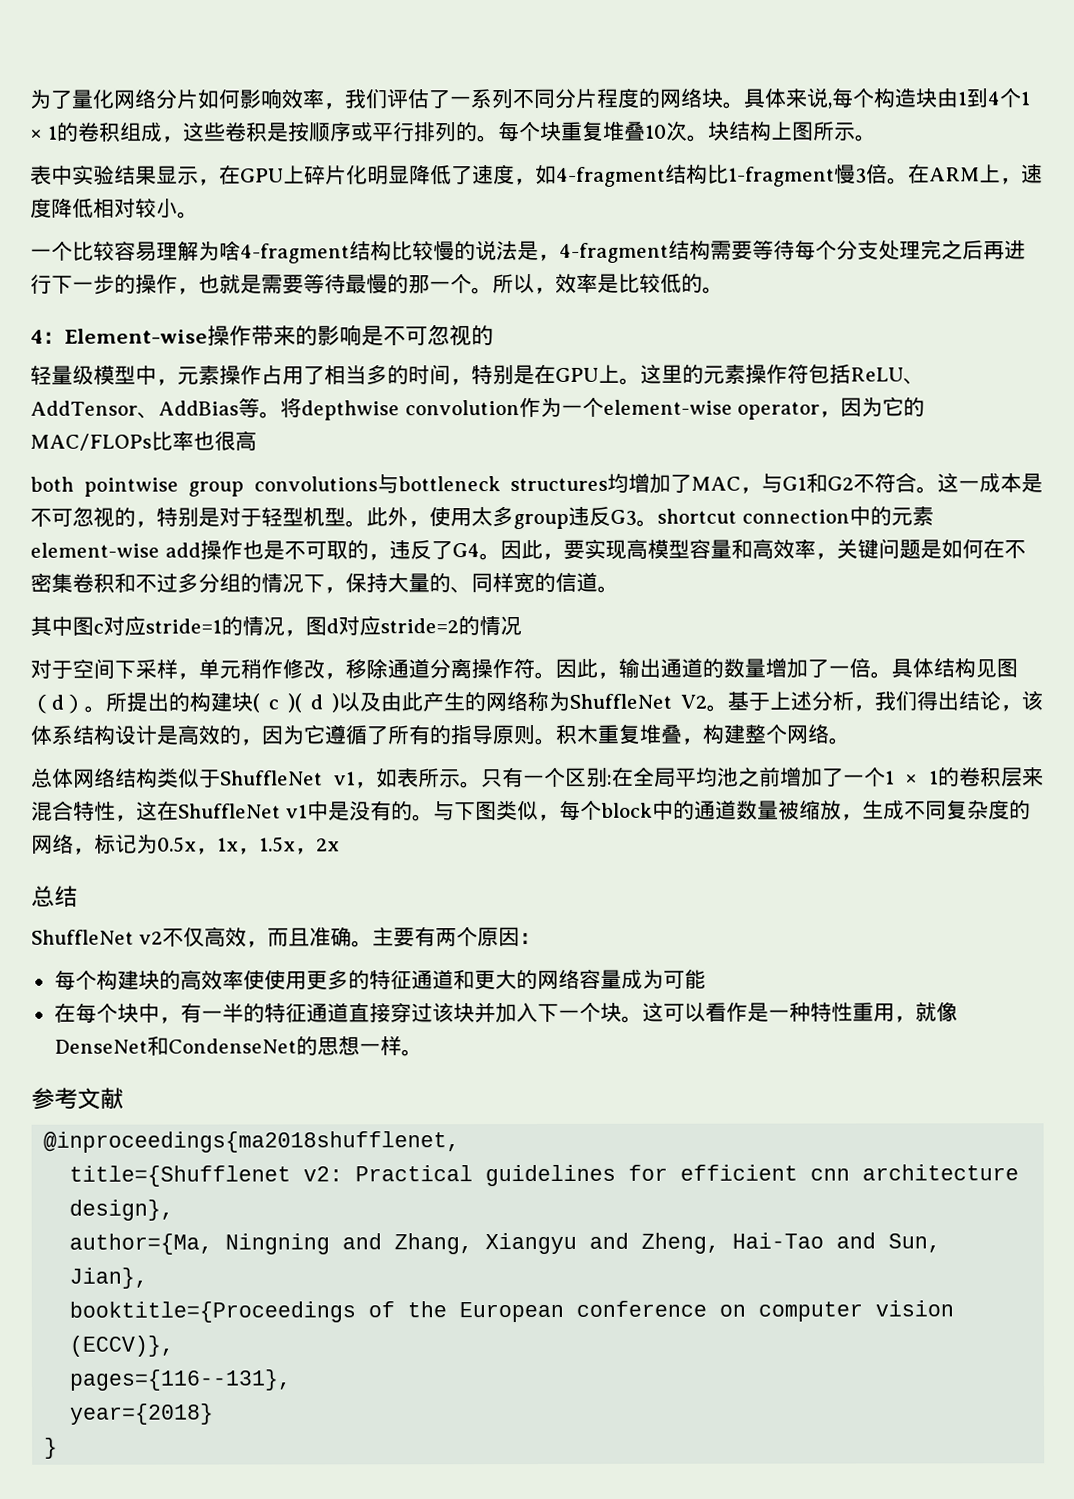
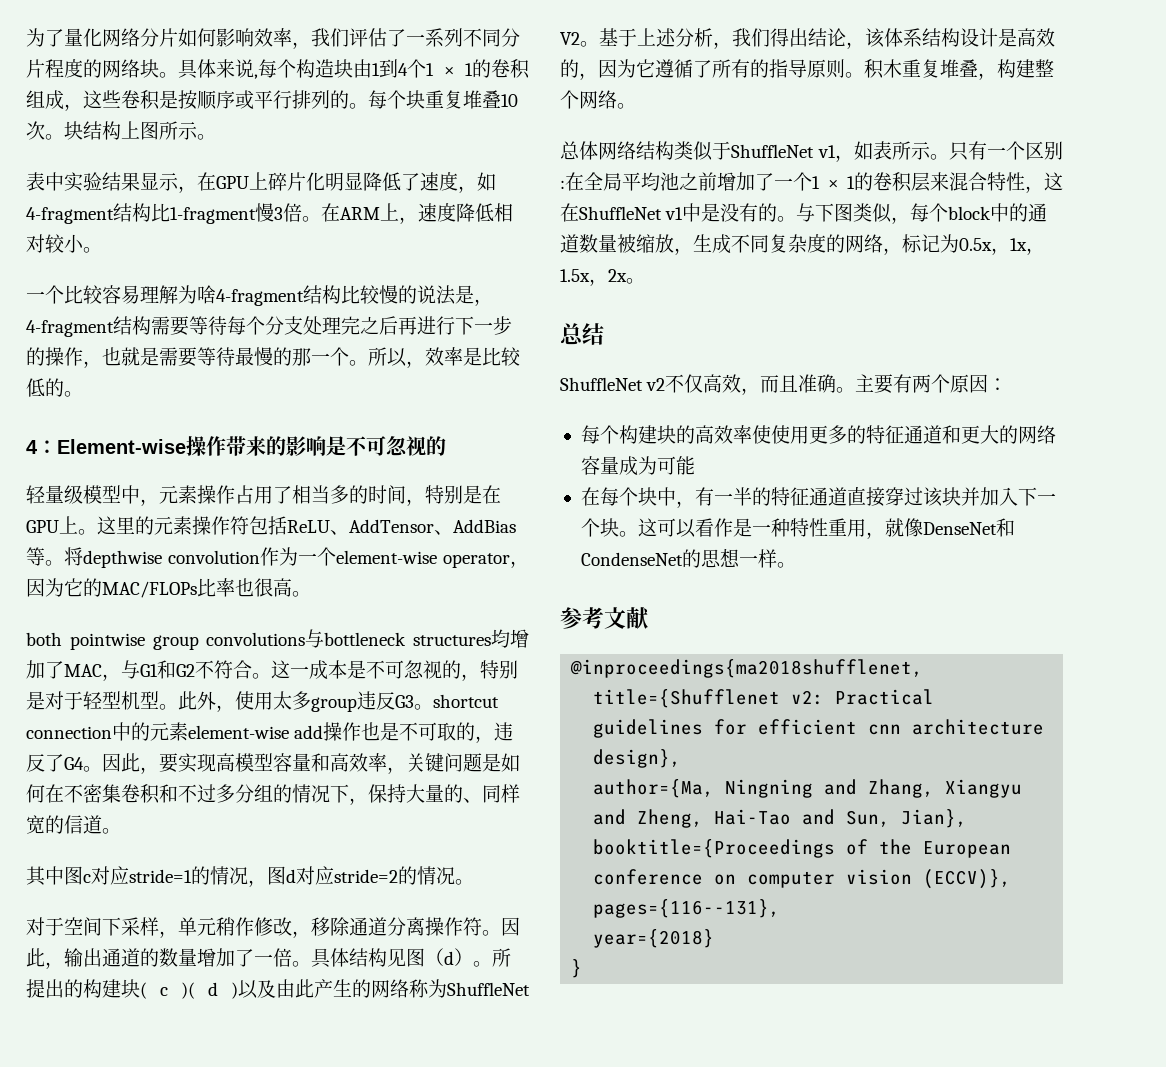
- 将depthwise convolution作为一个element-wise operator，因为它的MAC/FLOPs比率也很高
+ 将depthwise convolution作为一个element-wise operator，因为它的MAC/FLOPs比率也很高。
- 其中图c对应stride=1的情况，图d对应stride=2的情况
+ 其中图c对应stride=1的情况，图d对应stride=2的情况。
- 与下图类似，每个block中的通道数量被缩放，生成不同复杂度的网络，标记为0.5x，1x，1.5x，2x
+ 与下图类似，每个block中的通道数量被缩放，生成不同复杂度的网络，标记为0.5x，1x，1.5x，2x。

